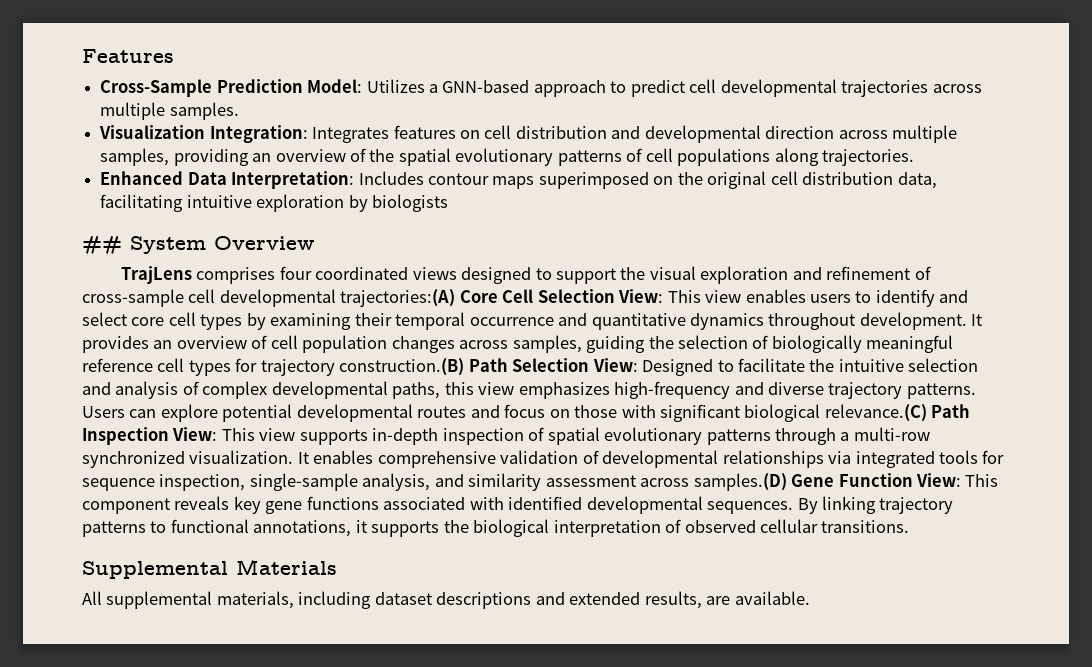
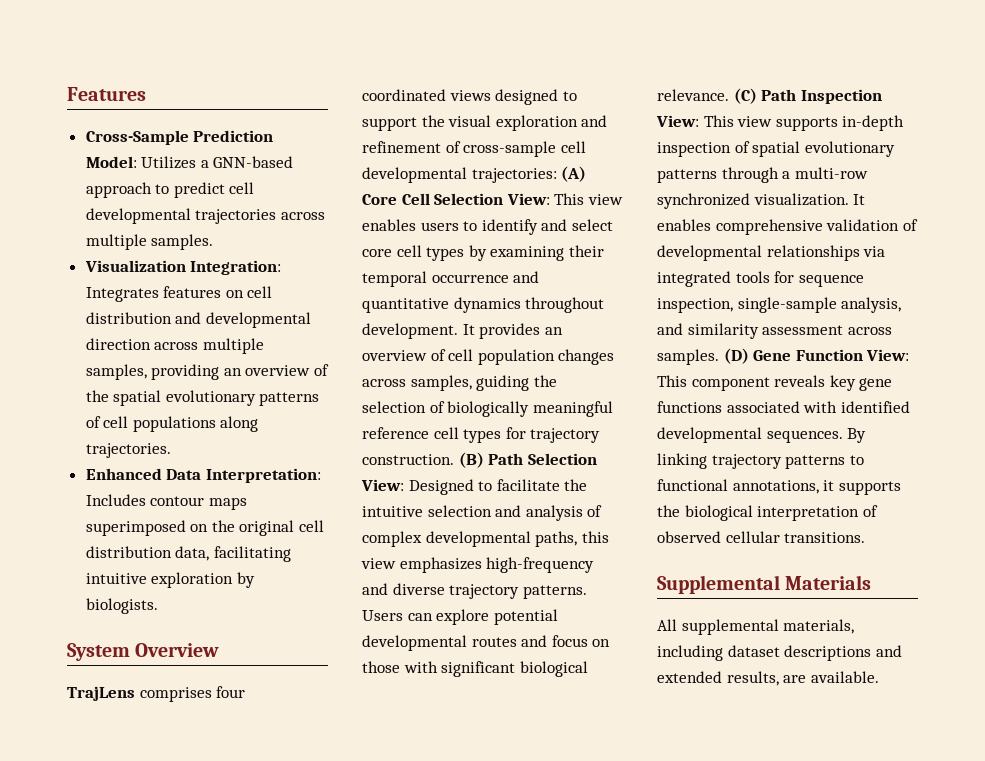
- Enhanced Data Interpretation: Includes contour maps superimposed on the original cell distribution data, facilitating intuitive exploration by biologists
- ## System Overview
+ Enhanced Data Interpretation: Includes contour maps superimposed on the original cell distribution data, facilitating intuitive exploration by biologists.
+ System Overview
- TrajLens comprises four coordinated views designed to support the visual exploration and refinement of cross-sample cell developmental trajectories:(A) Core Cell Selection View: This view enables users to identify and select core cell types by examining their temporal occurrence and quantitative dynamics throughout development.
+ TrajLens comprises four coordinated views designed to support the visual exploration and refinement of cross-sample cell developmental trajectories: (A) Core Cell Selection View: This view enables users to identify and select core cell types by examining their temporal occurrence and quantitative dynamics throughout development.
- It provides an overview of cell population changes across samples, guiding the selection of biologically meaningful reference cell types for trajectory construction.(B) Path Selection View: Designed to facilitate the intuitive selection and analysis of complex developmental paths, this view emphasizes high-frequency and diverse trajectory patterns.
+ It provides an overview of cell population changes across samples, guiding the selection of biologically meaningful reference cell types for trajectory construction. (B) Path Selection View: Designed to facilitate the intuitive selection and analysis of complex developmental paths, this view emphasizes high-frequency and diverse trajectory patterns.
- Users can explore potential developmental routes and focus on those with significant biological relevance.(C) Path Inspection View: This view supports in-depth inspection of spatial evolutionary patterns through a multi-row synchronized visualization.
+ Users can explore potential developmental routes and focus on those with significant biological relevance. (C) Path Inspection View: This view supports in-depth inspection of spatial evolutionary patterns through a multi-row synchronized visualization.
- It enables comprehensive validation of developmental relationships via integrated tools for sequence inspection, single-sample analysis, and similarity assessment across samples.(D) Gene Function View: This component reveals key gene functions associated with identified developmental sequences.
+ It enables comprehensive validation of developmental relationships via integrated tools for sequence inspection, single-sample analysis, and similarity assessment across samples. (D) Gene Function View: This component reveals key gene functions associated with identified developmental sequences.

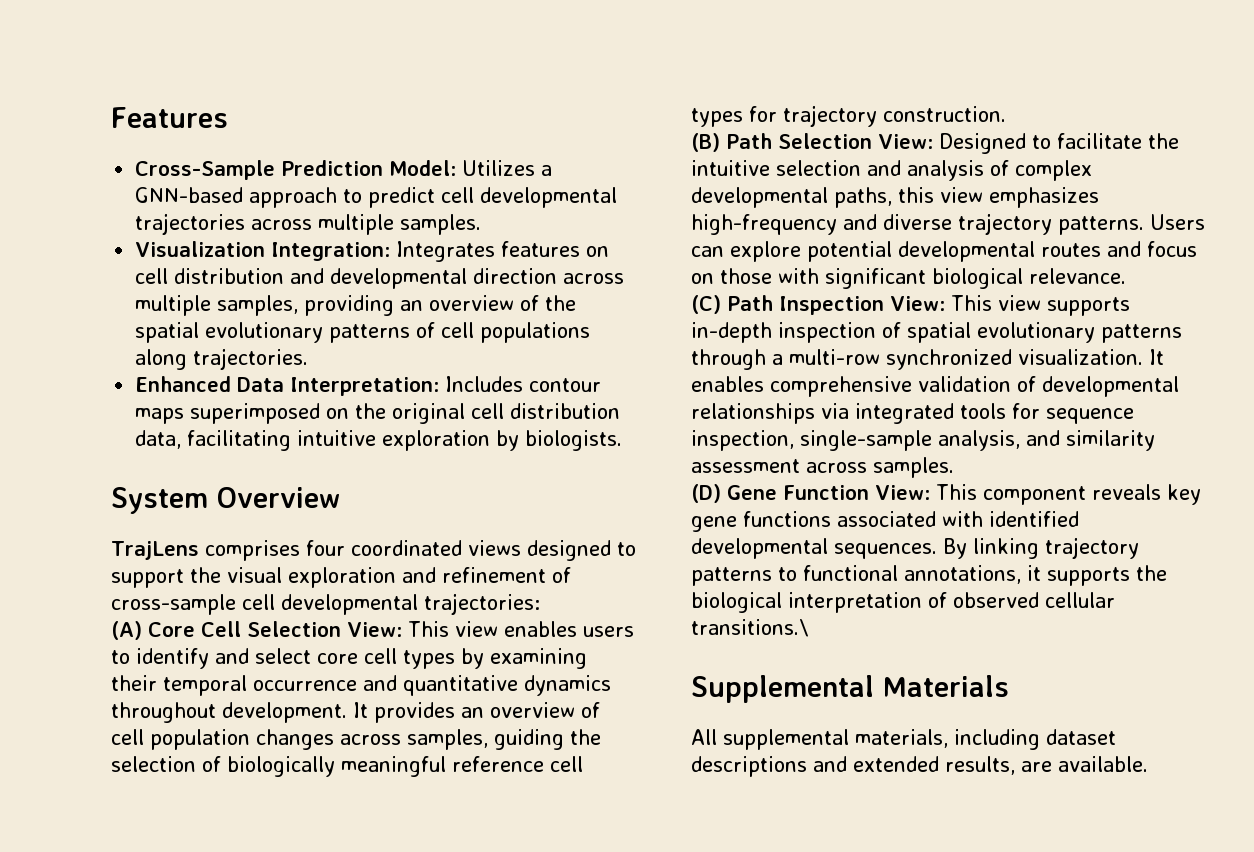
- TrajLens comprises four coordinated views designed to support the visual exploration and refinement of cross-sample cell developmental trajectories: (A) Core Cell Selection View: This view enables users to identify and select core cell types by examining their temporal occurrence and quantitative dynamics throughout development.
+ TrajLens comprises four coordinated views designed to support the visual exploration and refinement of cross-sample cell developmental trajectories:
+ (A) Core Cell Selection View: This view enables users to identify and select core cell types by examining their temporal occurrence and quantitative dynamics throughout development.
- It provides an overview of cell population changes across samples, guiding the selection of biologically meaningful reference cell types for trajectory construction. (B) Path Selection View: Designed to facilitate the intuitive selection and analysis of complex developmental paths, this view emphasizes high-frequency and diverse trajectory patterns.
+ It provides an overview of cell population changes across samples, guiding the selection of biologically meaningful reference cell types for trajectory construction.
+ (B) Path Selection View: Designed to facilitate the intuitive selection and analysis of complex developmental paths, this view emphasizes high-frequency and diverse trajectory patterns.
- Users can explore potential developmental routes and focus on those with significant biological relevance. (C) Path Inspection View: This view supports in-depth inspection of spatial evolutionary patterns through a multi-row synchronized visualization.
+ Users can explore potential developmental routes and focus on those with significant biological relevance.
+ (C) Path Inspection View: This view supports in-depth inspection of spatial evolutionary patterns through a multi-row synchronized visualization.
- It enables comprehensive validation of developmental relationships via integrated tools for sequence inspection, single-sample analysis, and similarity assessment across samples. (D) Gene Function View: This component reveals key gene functions associated with identified developmental sequences.
+ It enables comprehensive validation of developmental relationships via integrated tools for sequence inspection, single-sample analysis, and similarity assessment across samples.
+ (D) Gene Function View: This component reveals key gene functions associated with identified developmental sequences.
- By linking trajectory patterns to functional annotations, it supports the biological interpretation of observed cellular transitions.
+ By linking trajectory patterns to functional annotations, it supports the biological interpretation of observed cellular transitions.\

